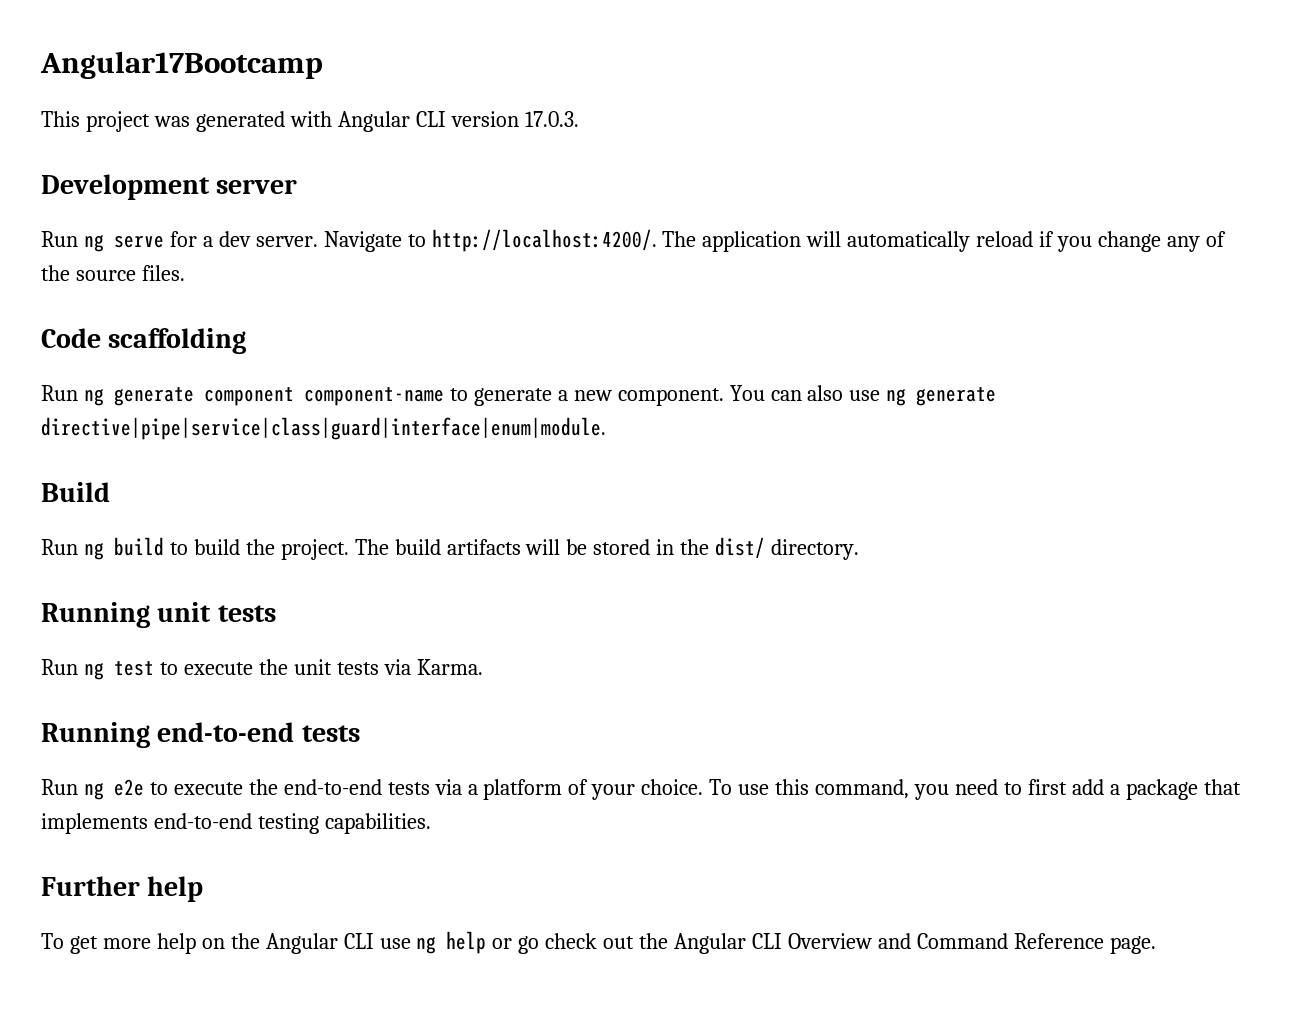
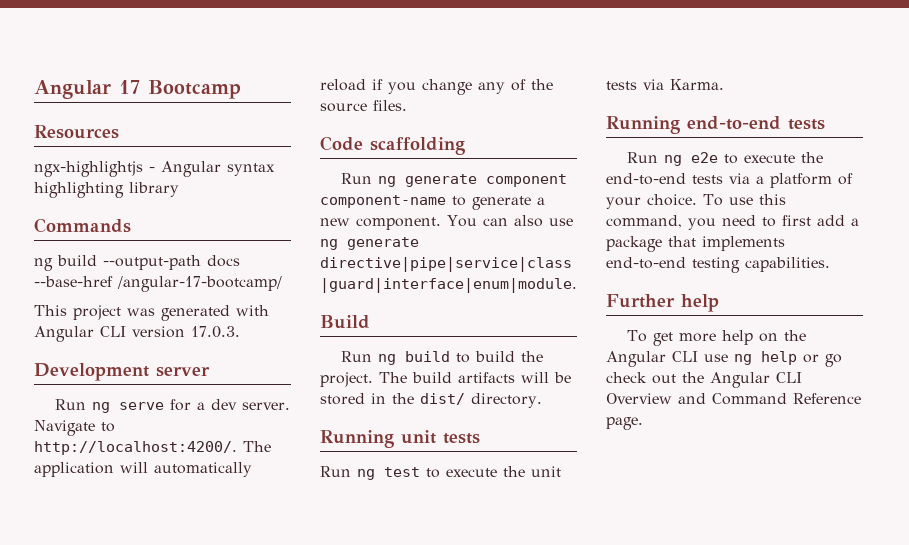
- Angular17Bootcamp
+ Angular 17 Bootcamp
+ Resources
+ ngx-highlightjs - Angular syntax highlighting library
+ Commands
+ ng build --output-path docs --base-href /angular-17-bootcamp/

